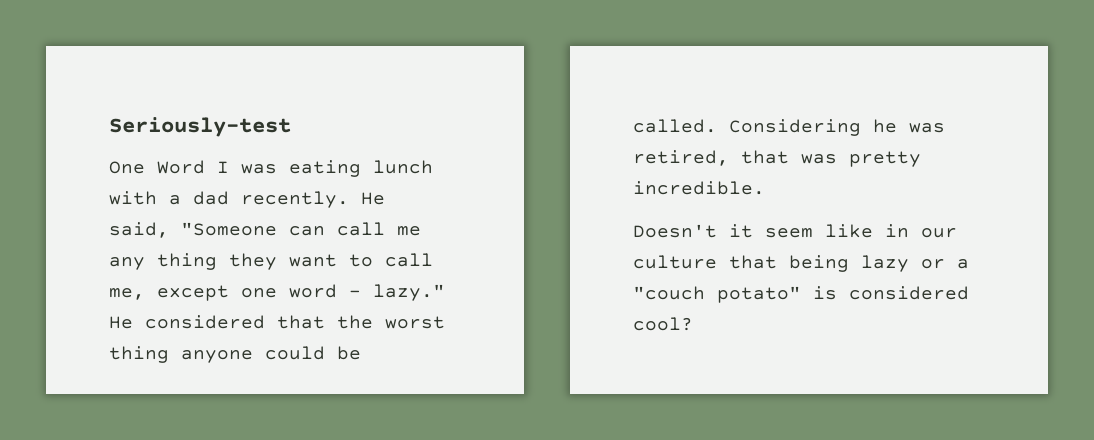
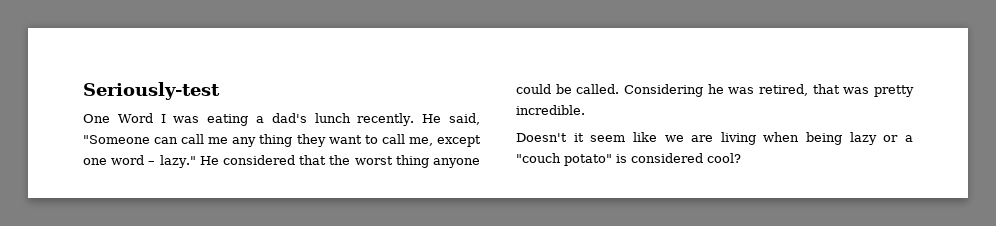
- One Word I was eating lunch with a dad recently.
+ One Word I was eating a dad's lunch recently.
- Doesn't it seem like in our culture that being lazy or a "couch potato" is considered cool?
+ Doesn't it seem like we are living when being lazy or a "couch potato" is considered cool?

